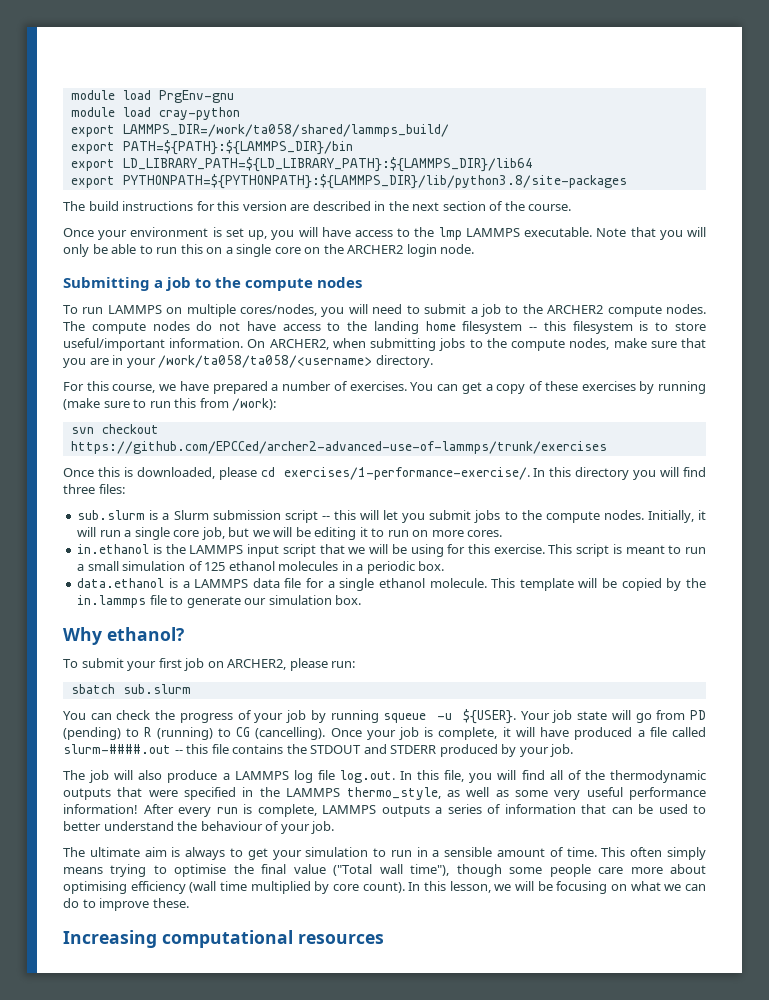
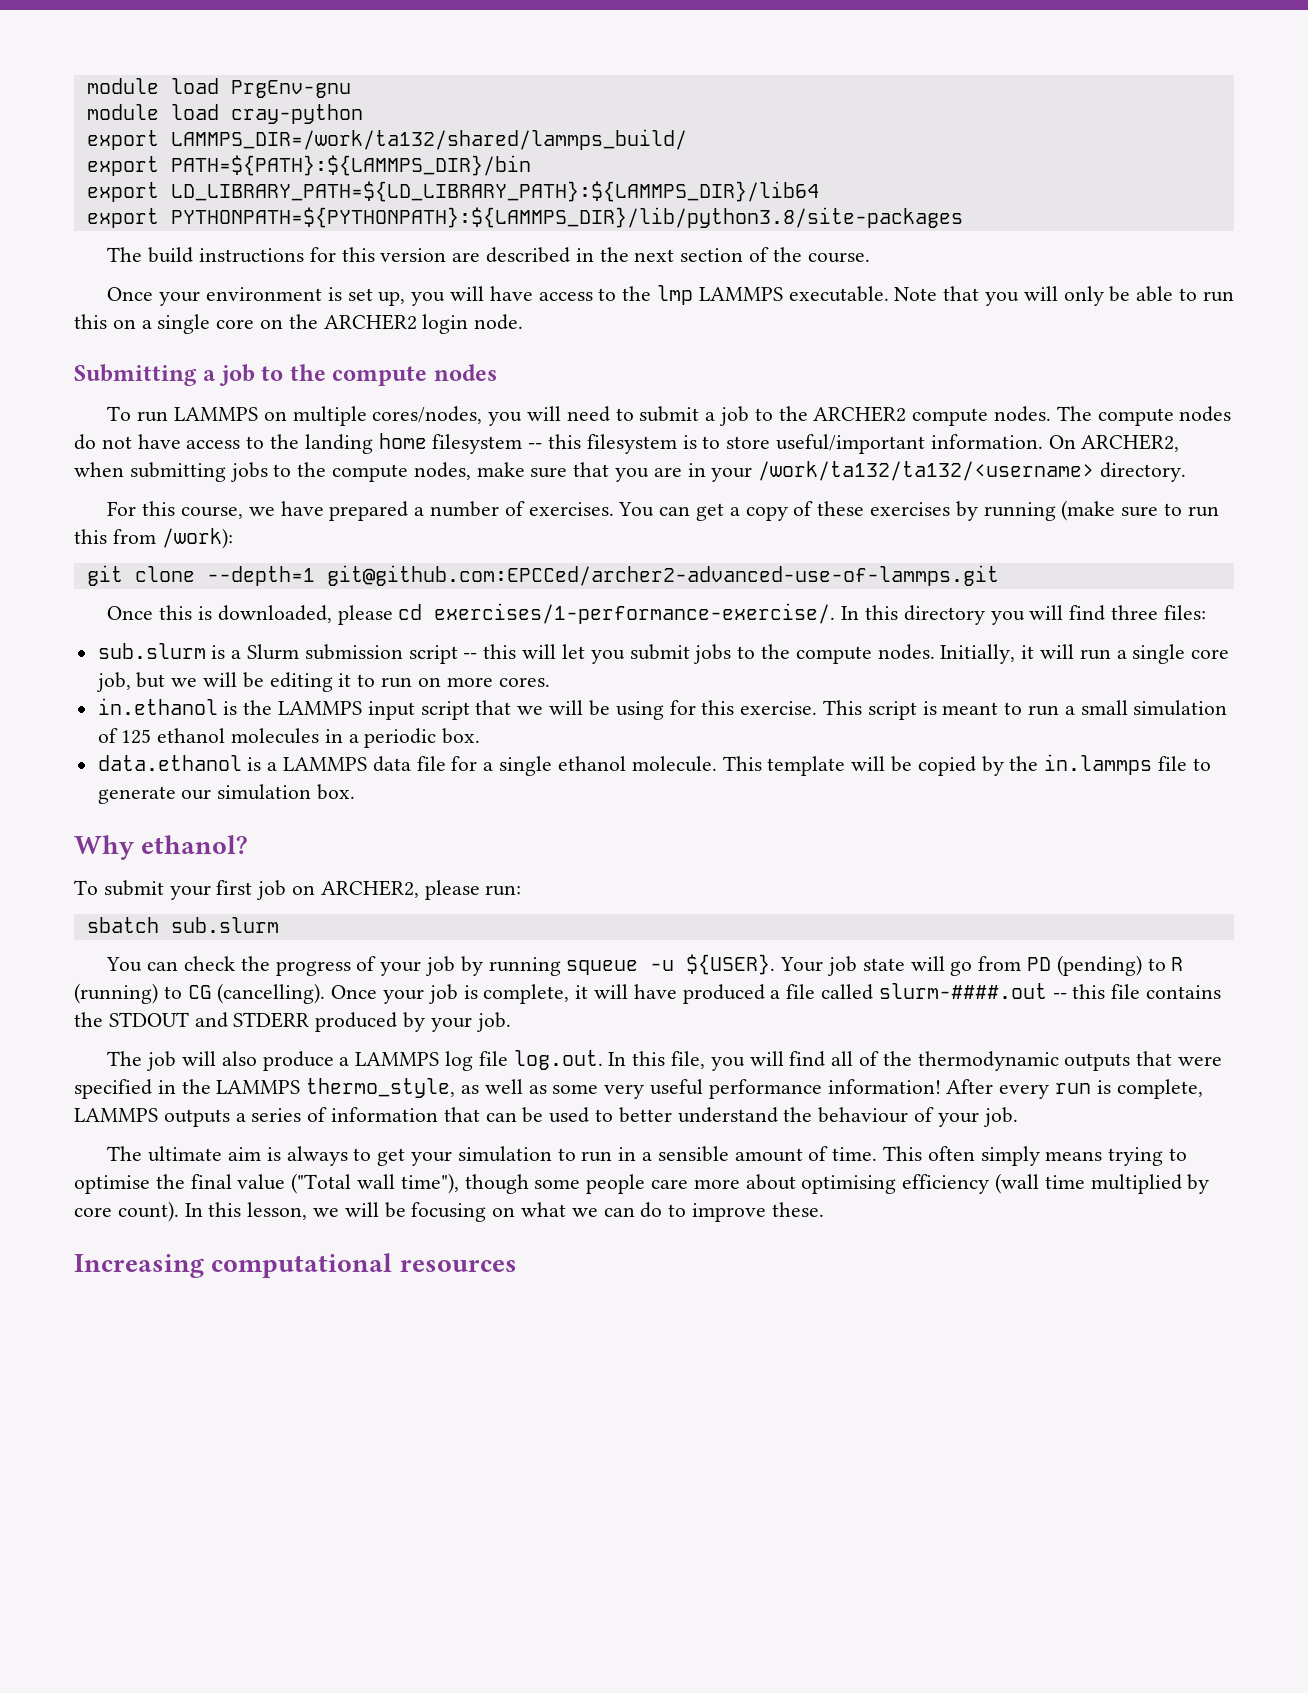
- export LAMMPS_DIR=/work/ta058/shared/lammps_build/
+ export LAMMPS_DIR=/work/ta132/shared/lammps_build/
- On ARCHER2, when submitting jobs to the compute nodes, make sure that you are in your /work/ta058/ta058/<username> directory.
+ On ARCHER2, when submitting jobs to the compute nodes, make sure that you are in your /work/ta132/ta132/<username> directory.
- svn checkout https://github.com/EPCCed/archer2-advanced-use-of-lammps/trunk/exercises
+ git clone --depth=1 git@github.com:EPCCed/archer2-advanced-use-of-lammps.git

